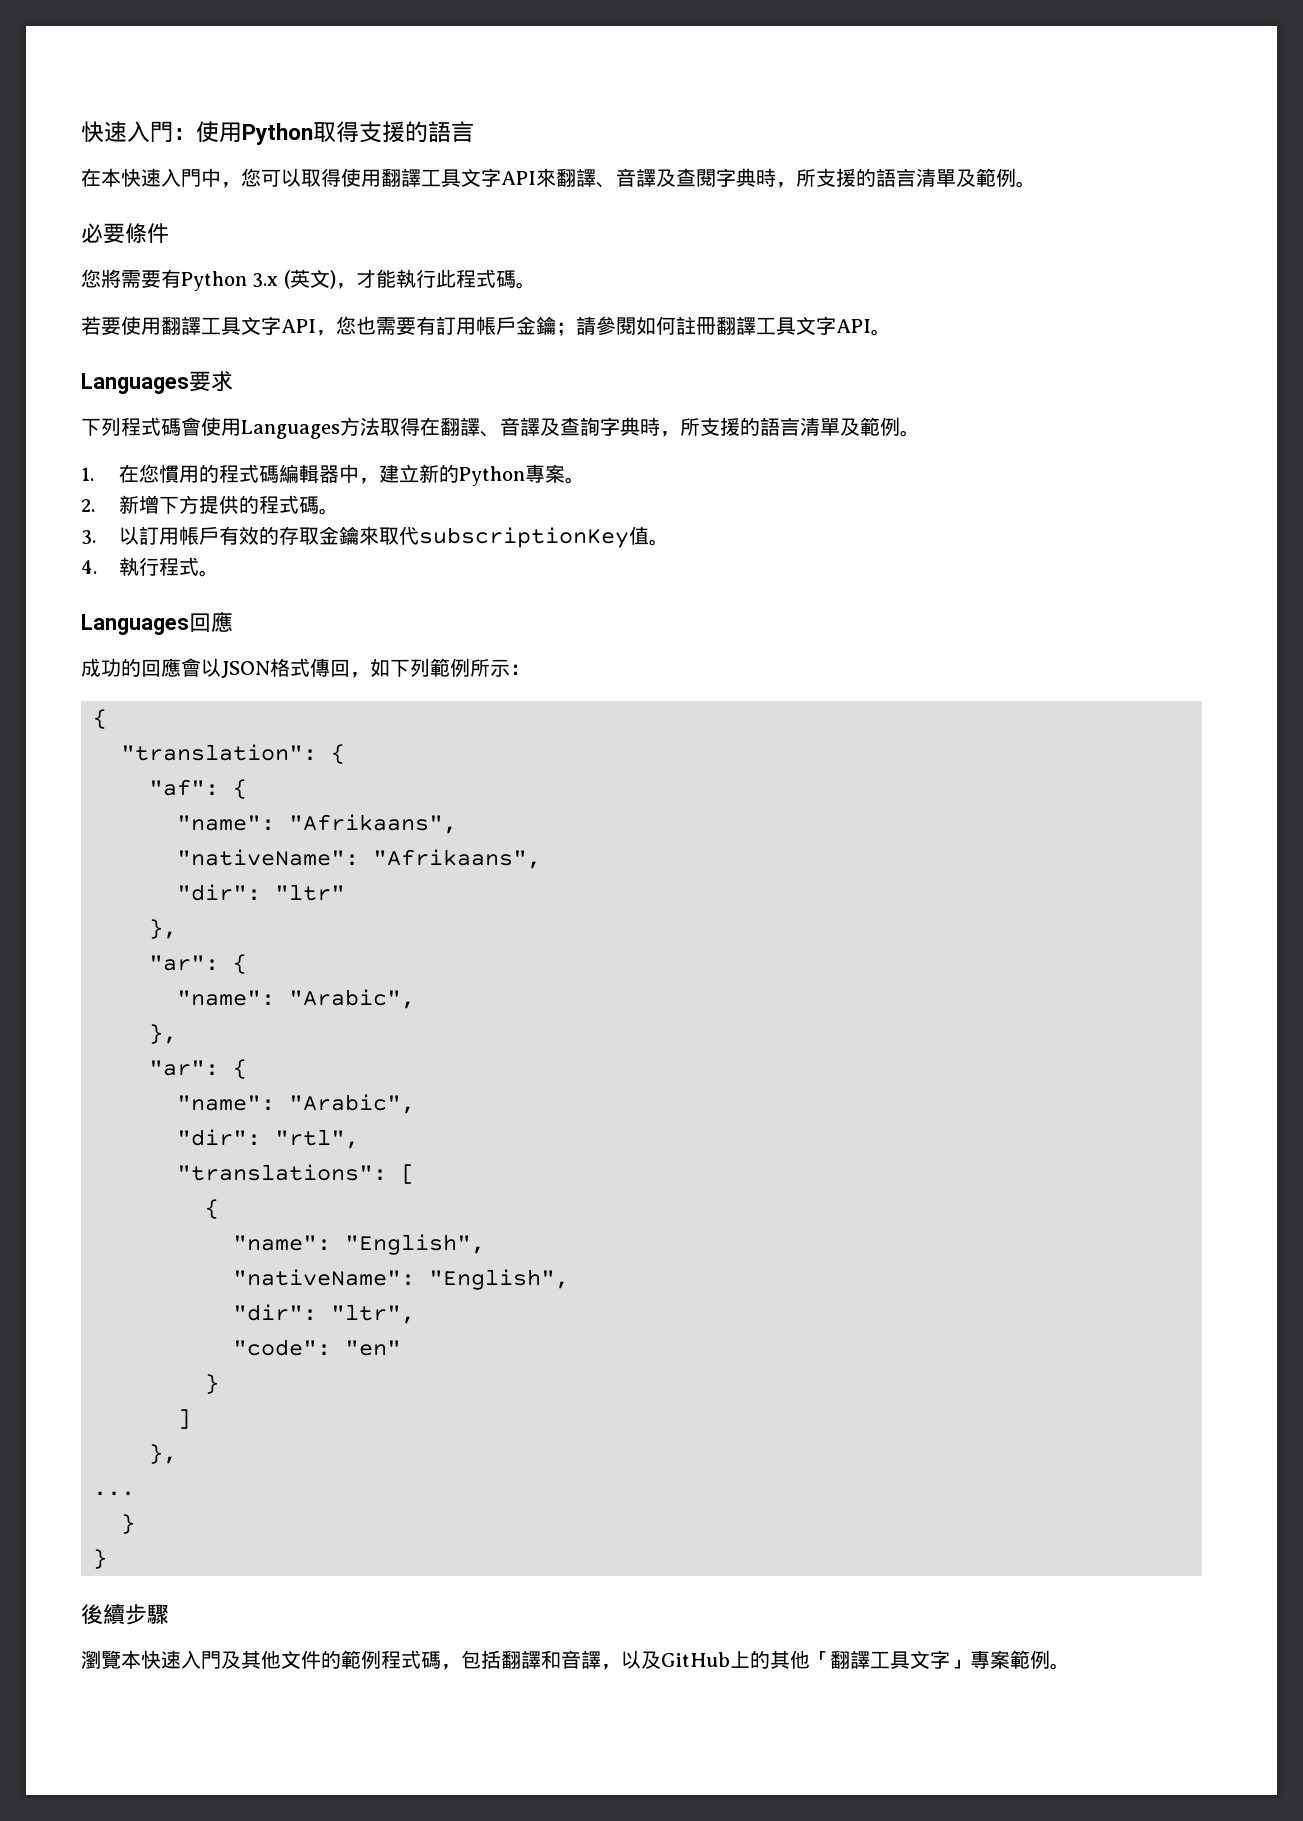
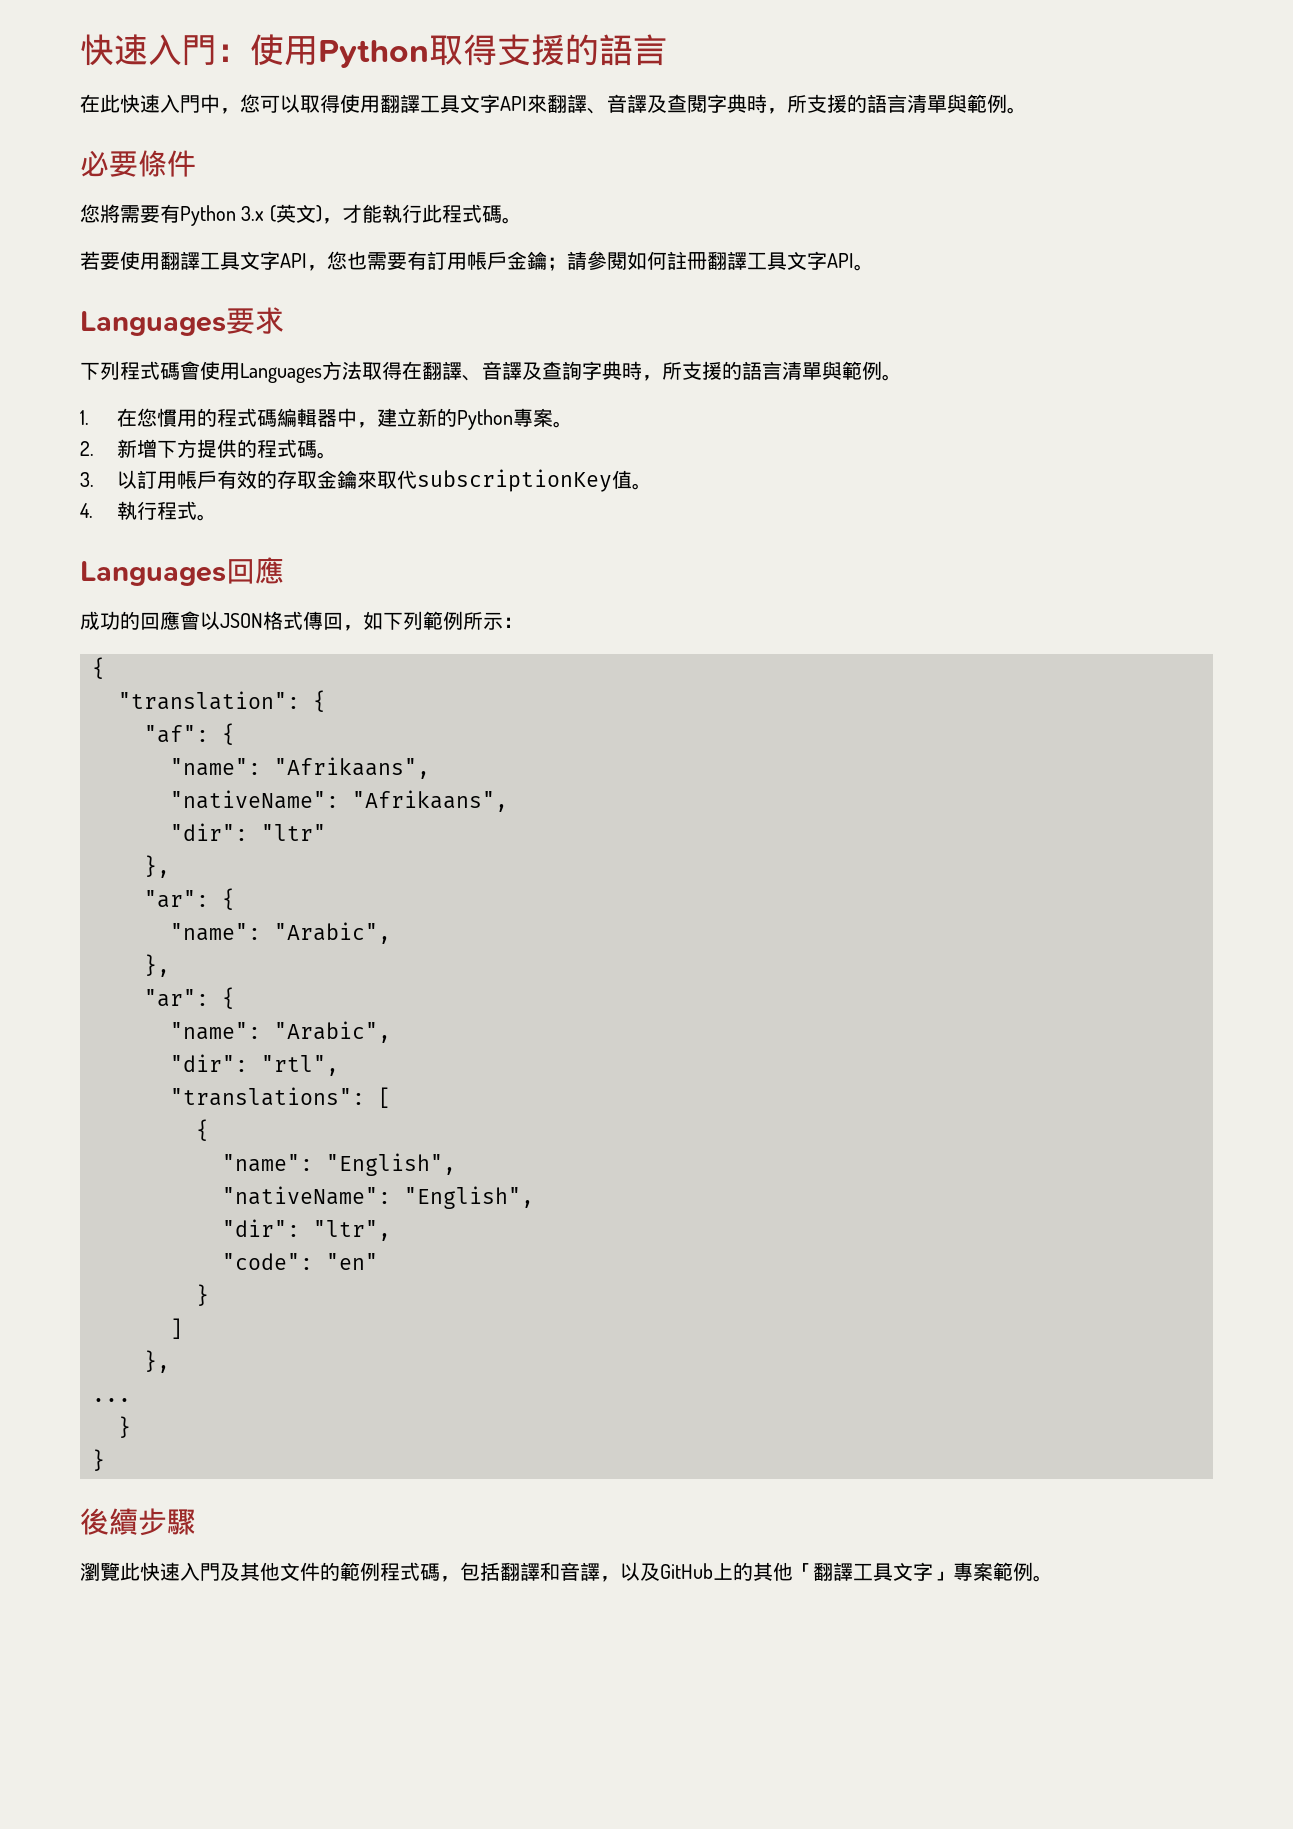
- 在本快速入門中，您可以取得使用翻譯工具文字API來翻譯、音譯及查閱字典時，所支援的語言清單及範例。
+ 在此快速入門中，您可以取得使用翻譯工具文字API來翻譯、音譯及查閱字典時，所支援的語言清單與範例。
- 下列程式碼會使用Languages方法取得在翻譯、音譯及查詢字典時，所支援的語言清單及範例。
+ 下列程式碼會使用Languages方法取得在翻譯、音譯及查詢字典時，所支援的語言清單與範例。
- 瀏覽本快速入門及其他文件的範例程式碼，包括翻譯和音譯，以及GitHub上的其他「翻譯工具文字」專案範例。
+ 瀏覽此快速入門及其他文件的範例程式碼，包括翻譯和音譯，以及GitHub上的其他「翻譯工具文字」專案範例。

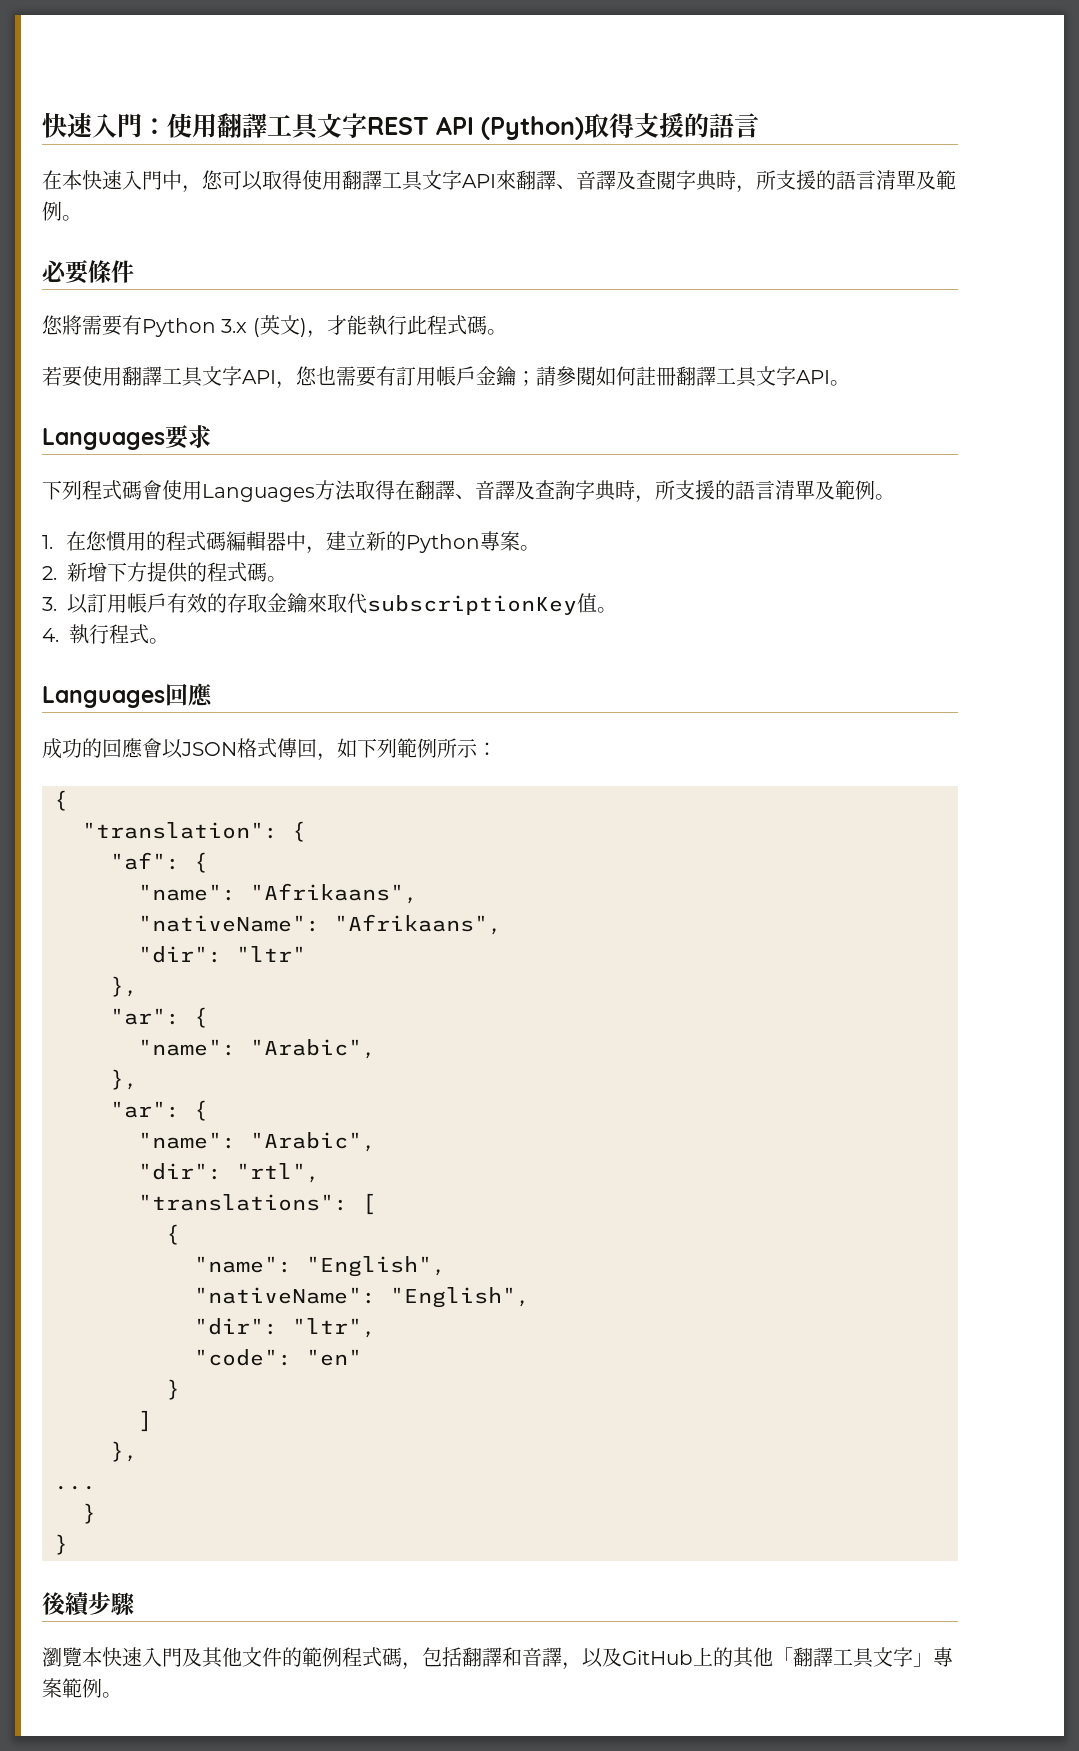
- 快速入門：使用Python取得支援的語言
+ 快速入門：使用翻譯工具文字REST API (Python)取得支援的語言
- 在此快速入門中，您可以取得使用翻譯工具文字API來翻譯、音譯及查閱字典時，所支援的語言清單與範例。
+ 在本快速入門中，您可以取得使用翻譯工具文字API來翻譯、音譯及查閱字典時，所支援的語言清單及範例。
- 下列程式碼會使用Languages方法取得在翻譯、音譯及查詢字典時，所支援的語言清單與範例。
+ 下列程式碼會使用Languages方法取得在翻譯、音譯及查詢字典時，所支援的語言清單及範例。
- 瀏覽此快速入門及其他文件的範例程式碼，包括翻譯和音譯，以及GitHub上的其他「翻譯工具文字」專案範例。
+ 瀏覽本快速入門及其他文件的範例程式碼，包括翻譯和音譯，以及GitHub上的其他「翻譯工具文字」專案範例。

